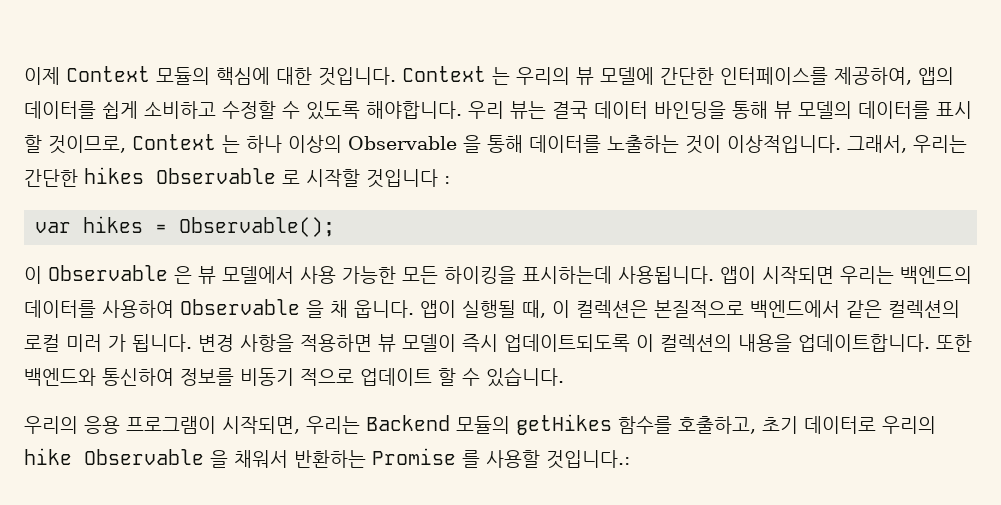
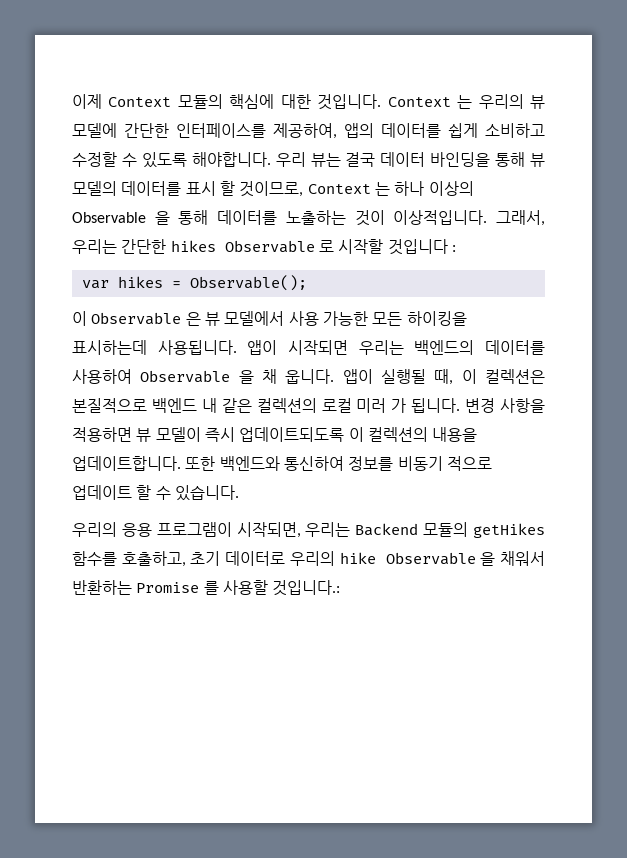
- 앱이 실행될 때, 이 컬렉션은 본질적으로 백엔드에서 같은 컬렉션의 로컬 미러 가 됩니다.
+ 앱이 실행될 때, 이 컬렉션은 본질적으로 백엔드 내 같은 컬렉션의 로컬 미러 가 됩니다.

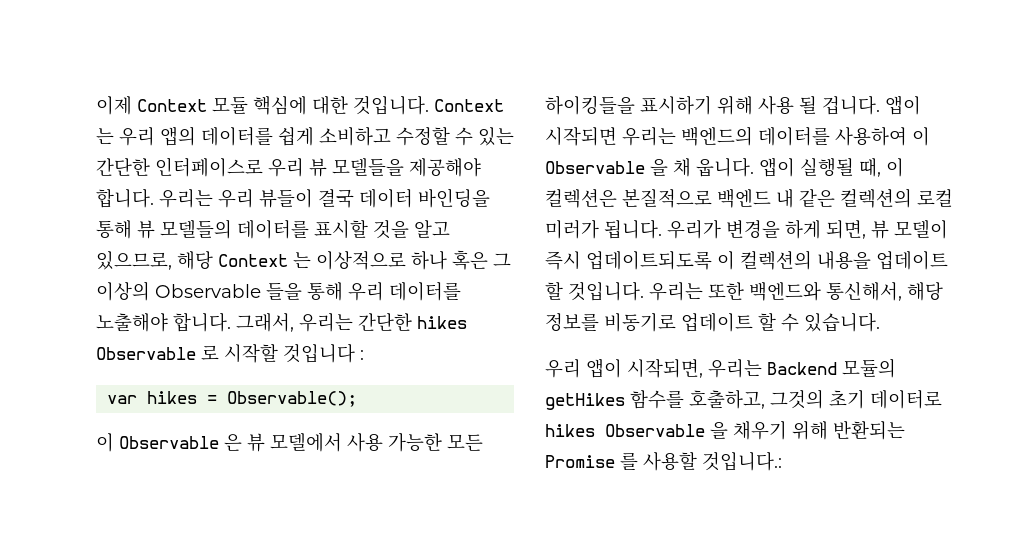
- 이제 Context 모듈의 핵심에 대한 것입니다.
+ 이제 Context 모듈 핵심에 대한 것입니다.
- Context 는 우리의 뷰 모델에 간단한 인터페이스를 제공하여, 앱의 데이터를 쉽게 소비하고 수정할 수 있도록 해야합니다. 우리 뷰는 결국 데이터 바인딩을 통해 뷰 모델의 데이터를 표시 할 것이므로, Context 는 하나 이상의 Observable 을 통해 데이터를 노출하는 것이 이상적입니다.
+ Context 는 우리 앱의 데이터를 쉽게 소비하고 수정할 수 있는 간단한 인터페이스로 우리 뷰 모델들을 제공해야 합니다. 우리는 우리 뷰들이 결국 데이터 바인딩을 통해 뷰 모델들의 데이터를 표시할 것을 알고 있으므로, 해당 Context 는 이상적으로 하나 혹은 그 이상의 Observable 들을 통해 우리 데이터를 노출해야 합니다.
- 이 Observable 은 뷰 모델에서 사용 가능한 모든 하이킹을 표시하는데 사용됩니다.
+ 이 Observable 은 뷰 모델에서 사용 가능한 모든 하이킹들을 표시하기 위해 사용 될 겁니다.
- 앱이 시작되면 우리는 백엔드의 데이터를 사용하여 Observable 을 채 웁니다.
+ 앱이 시작되면 우리는 백엔드의 데이터를 사용하여 이 Observable 을 채 웁니다.
- 앱이 실행될 때, 이 컬렉션은 본질적으로 백엔드 내 같은 컬렉션의 로컬 미러 가 됩니다. 변경 사항을 적용하면 뷰 모델이 즉시 업데이트되도록 이 컬렉션의 내용을 업데이트합니다. 또한 백엔드와 통신하여 정보를 비동기 적으로 업데이트 할 수 있습니다.
+ 앱이 실행될 때, 이 컬렉션은 본질적으로 백엔드 내 같은 컬렉션의 로컬 미러가 됩니다. 우리가 변경을 하게 되면, 뷰 모델이 즉시 업데이트되도록 이 컬렉션의 내용을 업데이트 할 것입니다. 우리는 또한 백엔드와 통신해서, 해당 정보를 비동기로 업데이트 할 수 있습니다.
- 우리의 응용 프로그램이 시작되면, 우리는 Backend 모듈의 getHikes 함수를 호출하고, 초기 데이터로 우리의 hike Observable 을 채워서 반환하는 Promise 를 사용할 것입니다.:
+ 우리 앱이 시작되면, 우리는 Backend 모듈의 getHikes 함수를 호출하고, 그것의 초기 데이터로 hikes Observable 을 채우기 위해 반환되는 Promise 를 사용할 것입니다.:

